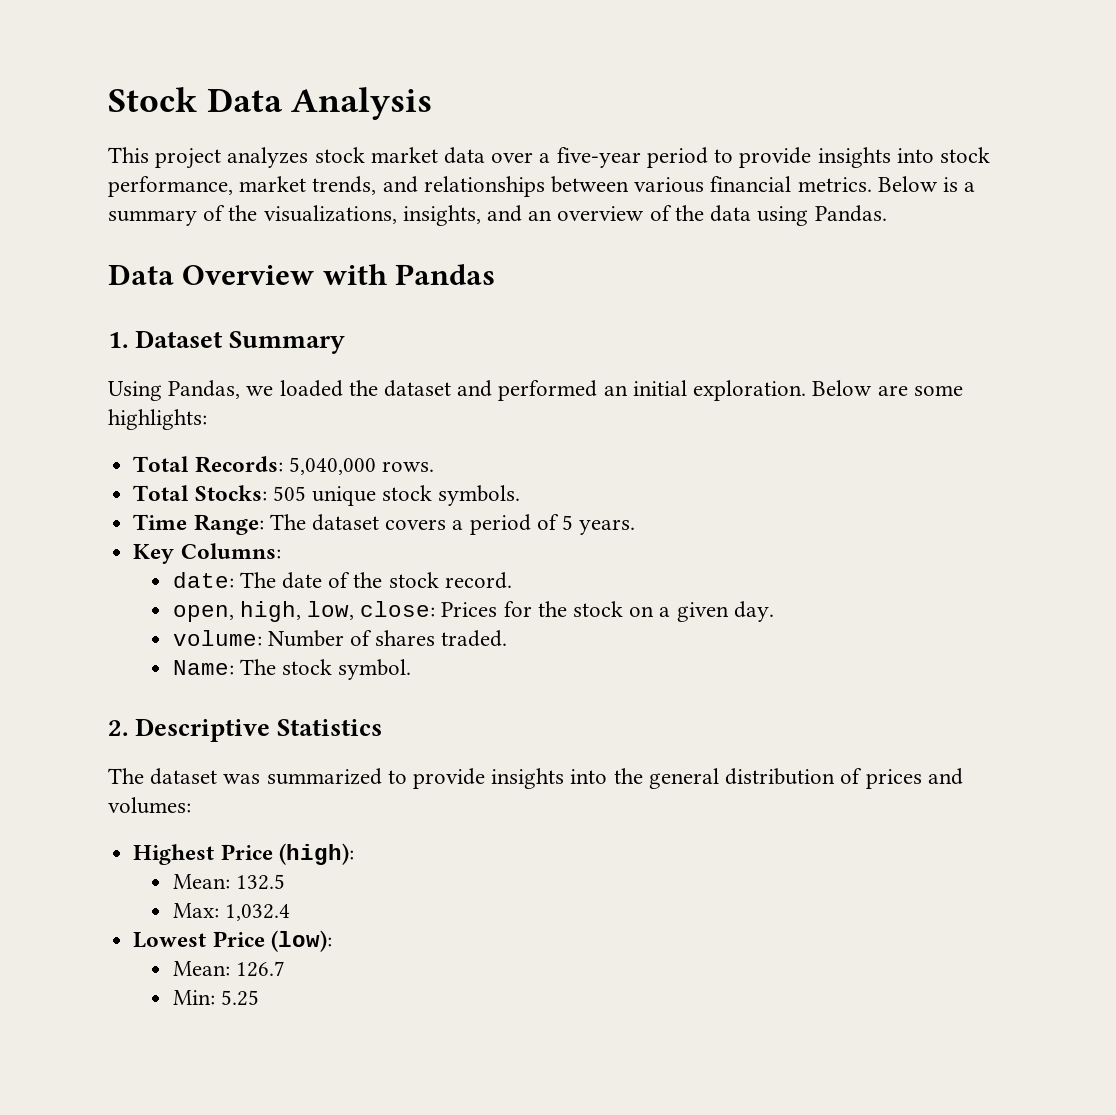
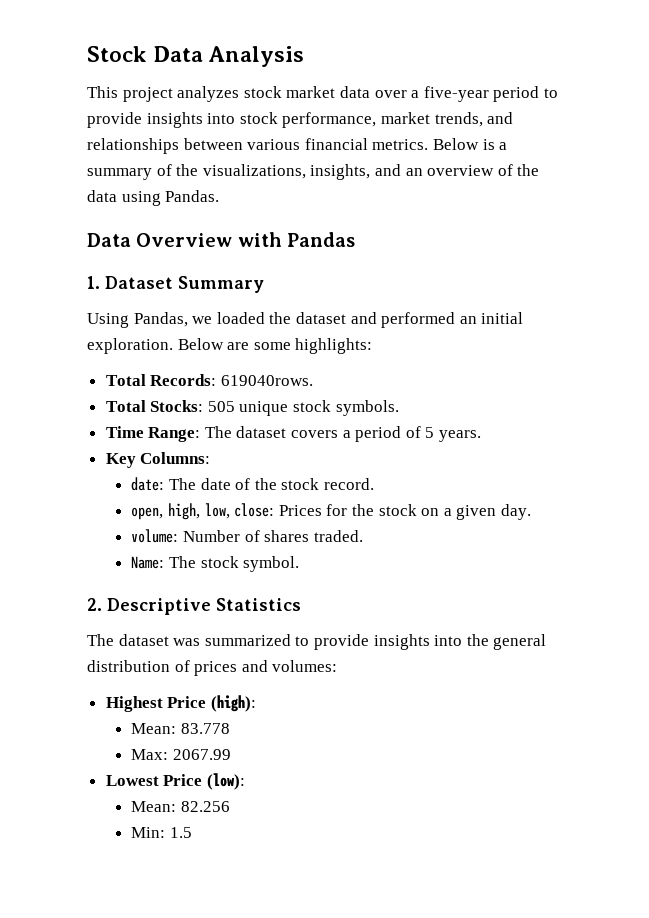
- Total Records: 5,040,000 rows.
+ Total Records: 619040rows.
- Mean: 132.5
+ Mean: 83.778
- Max: 1,032.4
+ Max: 2067.99
- Mean: 126.7
+ Mean: 82.256
- Min: 5.25
+ Min: 1.5

